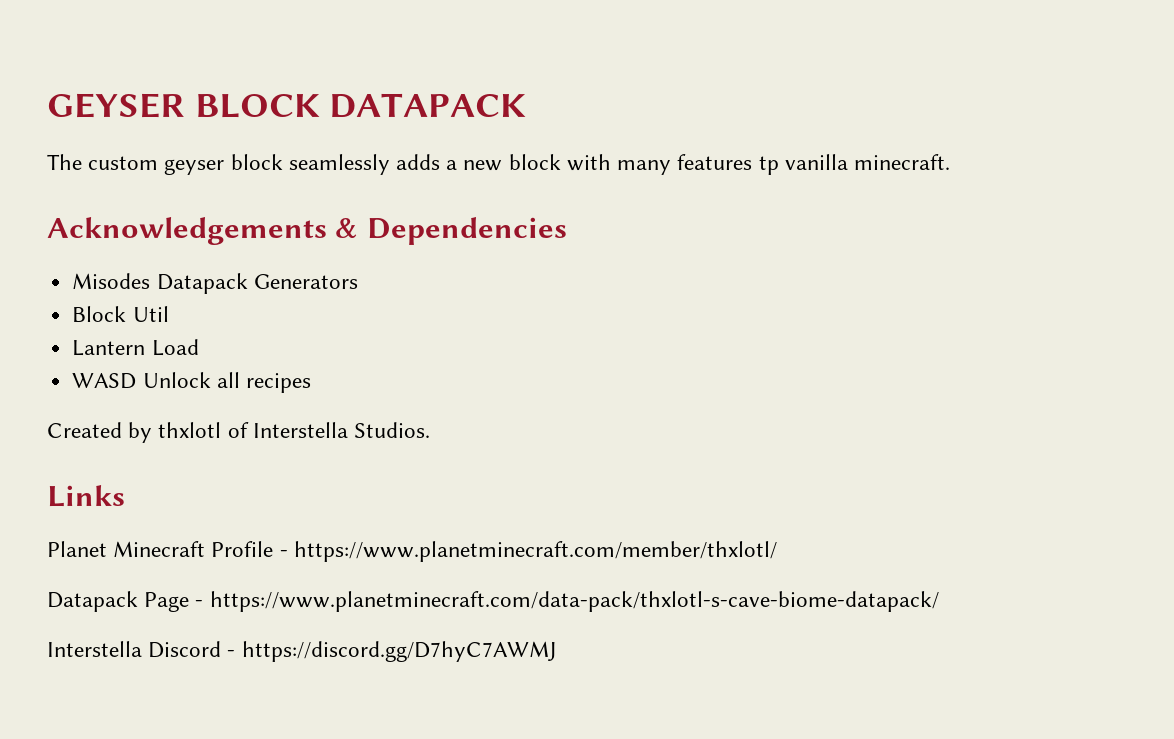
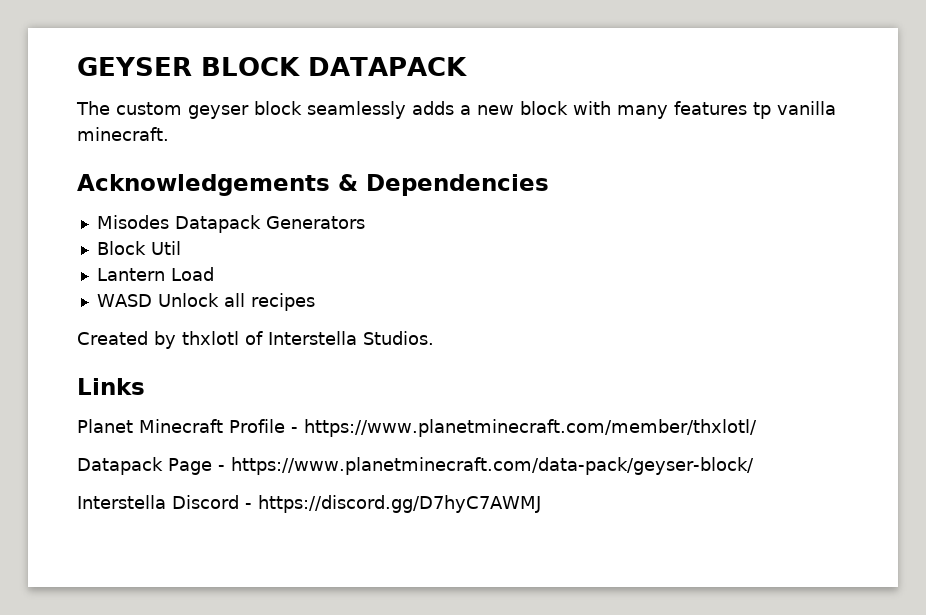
- Datapack Page - https://www.planetminecraft.com/data-pack/thxlotl-s-cave-biome-datapack/
+ Datapack Page - https://www.planetminecraft.com/data-pack/geyser-block/

